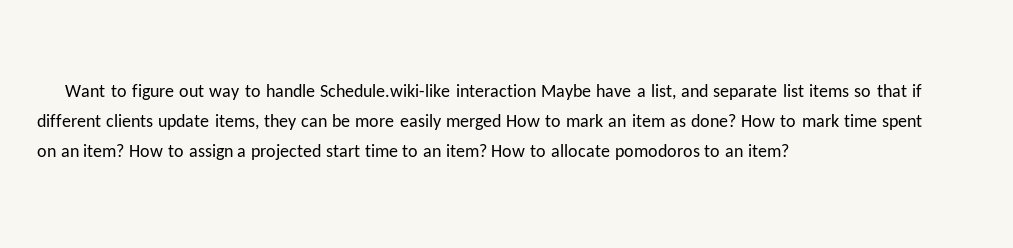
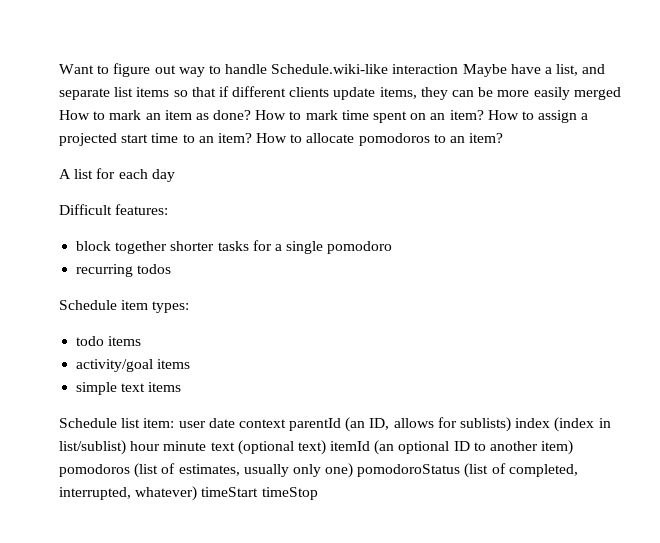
+ A list for each day
+ Difficult features:
+ block together shorter tasks for a single pomodoro
+ recurring todos
+ Schedule item types:
+ todo items
+ activity/goal items
+ simple text items
+ Schedule list item: user date context parentId (an ID, allows for sublists) index (index in list/sublist) hour minute text (optional text) itemId (an optional ID to another item) pomodoros (list of estimates, usually only one) pomodoroStatus (list of completed, interrupted, whatever) timeStart timeStop

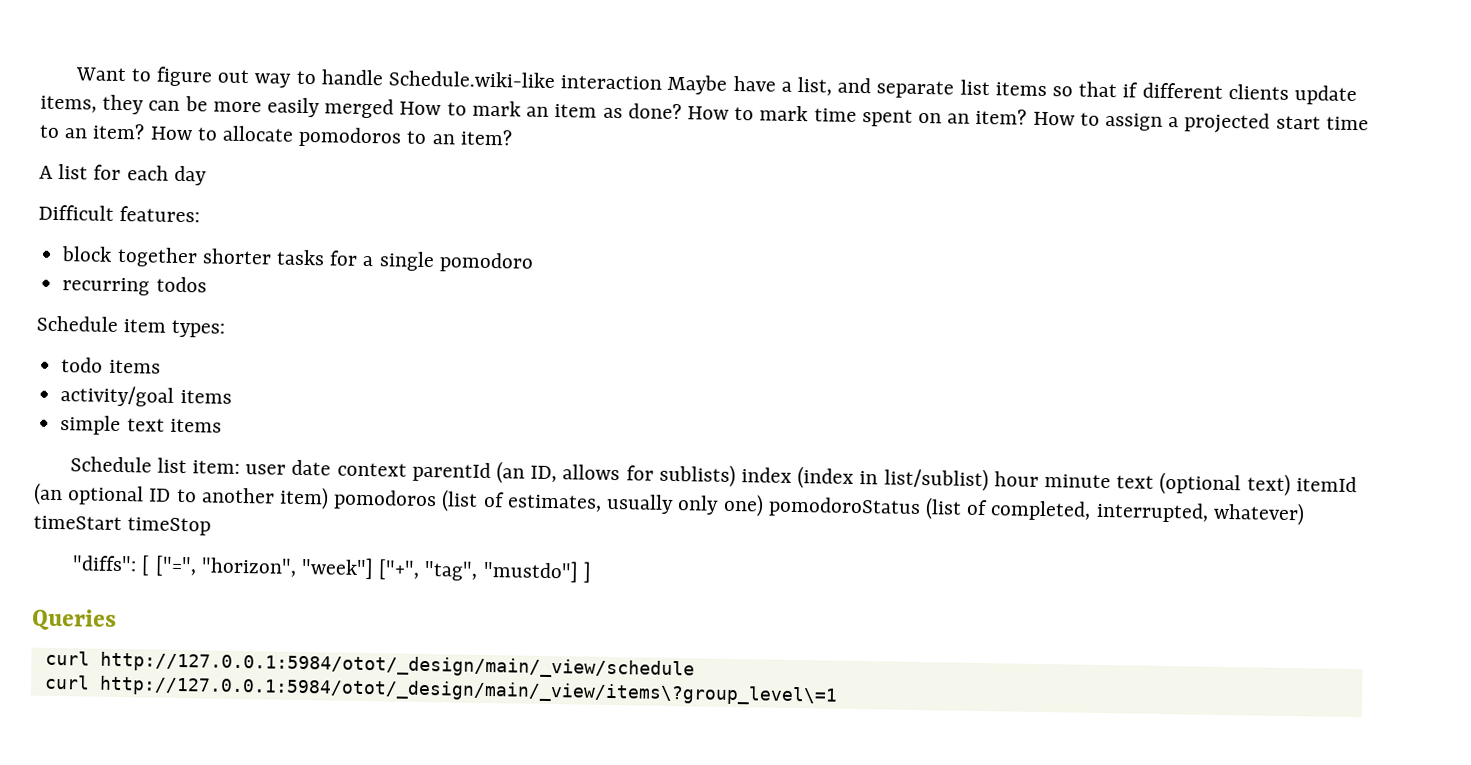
+ "diffs": [ ["=", "horizon", "week"] ["+", "tag", "mustdo"] ]
+ Queries
+ curl http://127.0.0.1:5984/otot/_design/main/_view/schedule
+ curl http://127.0.0.1:5984/otot/_design/main/_view/items\?group_level\=1

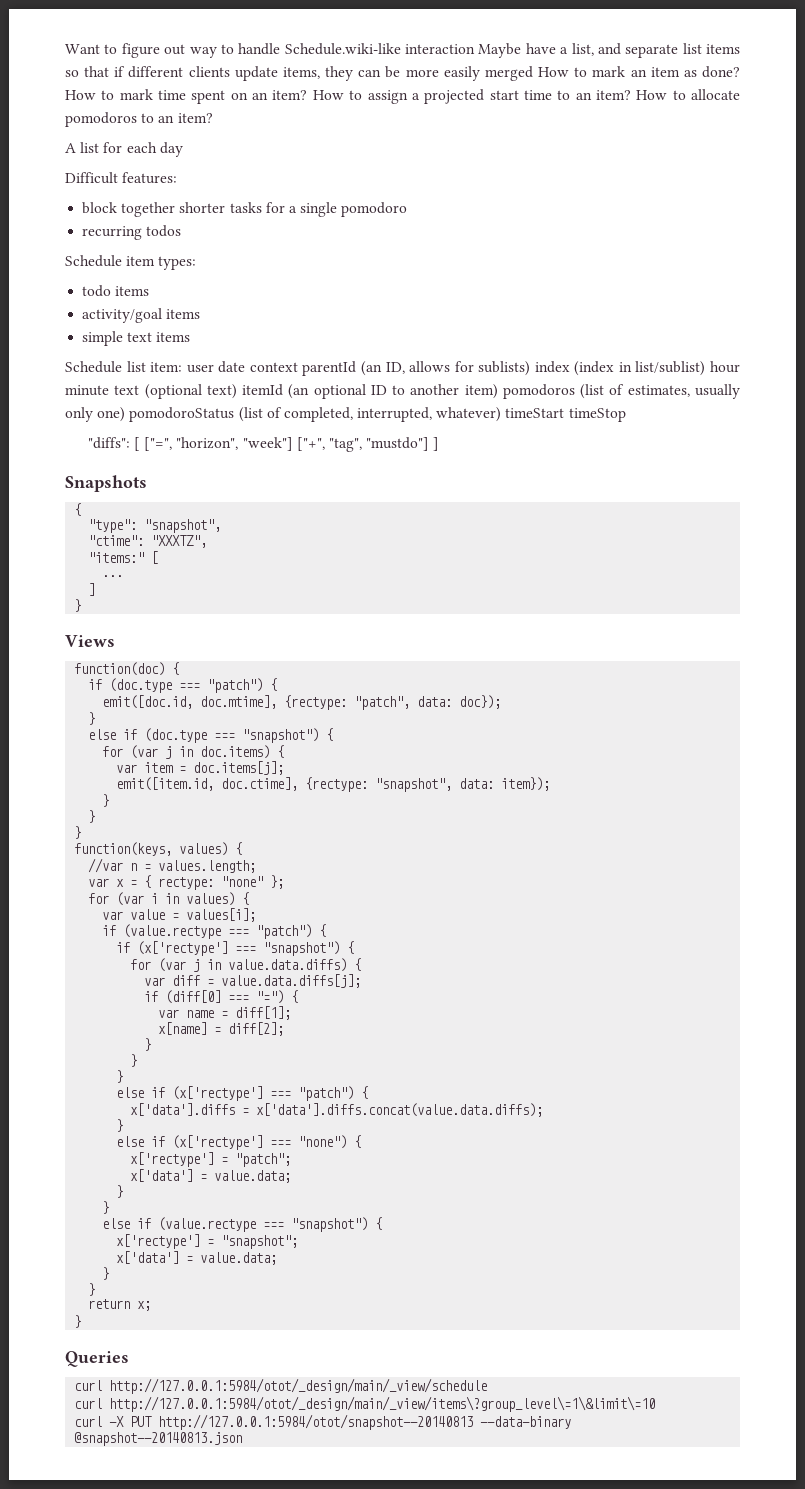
+ Snapshots
+ {
+ "type": "snapshot",
+ "ctime": "XXXTZ",
+ "items:" [
+ ...
+ ]
+ }
+ Views
+ function(doc) {
+ if (doc.type === "patch") {
+ emit([doc.id, doc.mtime], {rectype: "patch", data: doc});
+ }
+ else if (doc.type === "snapshot") {
+ for (var j in doc.items) {
+ var item = doc.items[j];
+ emit([item.id, doc.ctime], {rectype: "snapshot", data: item});
+ }
+ }
+ }
+ function(keys, values) {
+ //var n = values.length;
+ var x = { rectype: "none" };
+ for (var i in values) {
+ var value = values[i];
+ if (value.rectype === "patch") {
+ if (x['rectype'] === "snapshot") {
+ for (var j in value.data.diffs) {
+ var diff = value.data.diffs[j];
+ if (diff[0] === "=") {
+ var name = diff[1];
+ x[name] = diff[2];
+ }
+ }
+ }
+ else if (x['rectype'] === "patch") {
+ x['data'].diffs = x['data'].diffs.concat(value.data.diffs);
+ }
+ else if (x['rectype'] === "none") {
+ x['rectype'] = "patch";
+ x['data'] = value.data;
+ }
+ }
+ else if (value.rectype === "snapshot") {
+ x['rectype'] = "snapshot";
+ x['data'] = value.data;
+ }
+ }
+ return x;
+ }
  Queries
  curl http://127.0.0.1:5984/otot/_design/main/_view/schedule
- curl http://127.0.0.1:5984/otot/_design/main/_view/items\?group_level\=1
+ curl http://127.0.0.1:5984/otot/_design/main/_view/items\?group_level\=1\&limit\=10
+ curl -X PUT http://127.0.0.1:5984/otot/snapshot--20140813 --data-binary @snapshot--20140813.json

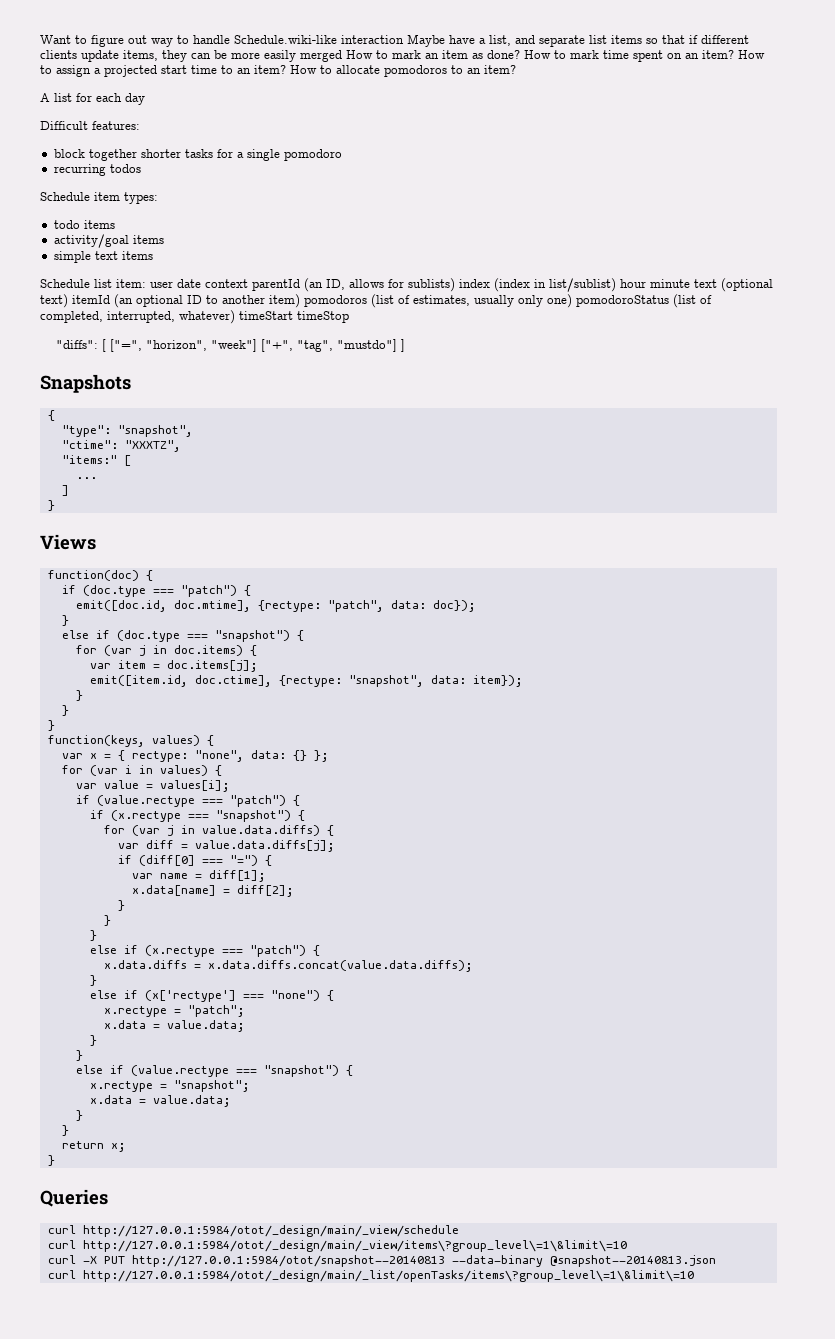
- //var n = values.length;
- var x = { rectype: "none" };
+ var x = { rectype: "none", data: {} };
- if (x['rectype'] === "snapshot") {
+ if (x.rectype === "snapshot") {
- x[name] = diff[2];
+ x.data[name] = diff[2];
- else if (x['rectype'] === "patch") {
- x['data'].diffs = x['data'].diffs.concat(value.data.diffs);
+ else if (x.rectype === "patch") {
+ x.data.diffs = x.data.diffs.concat(value.data.diffs);
- x['rectype'] = "patch";
- x['data'] = value.data;
+ x.rectype = "patch";
+ x.data = value.data;
- x['rectype'] = "snapshot";
- x['data'] = value.data;
+ x.rectype = "snapshot";
+ x.data = value.data;
+ curl http://127.0.0.1:5984/otot/_design/main/_list/openTasks/items\?group_level\=1\&limit\=10

